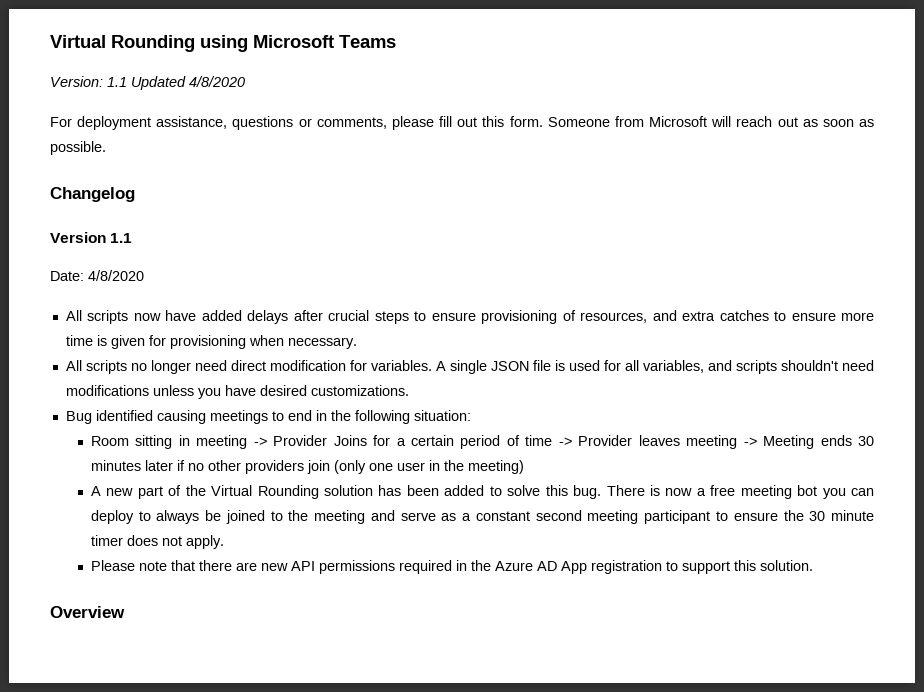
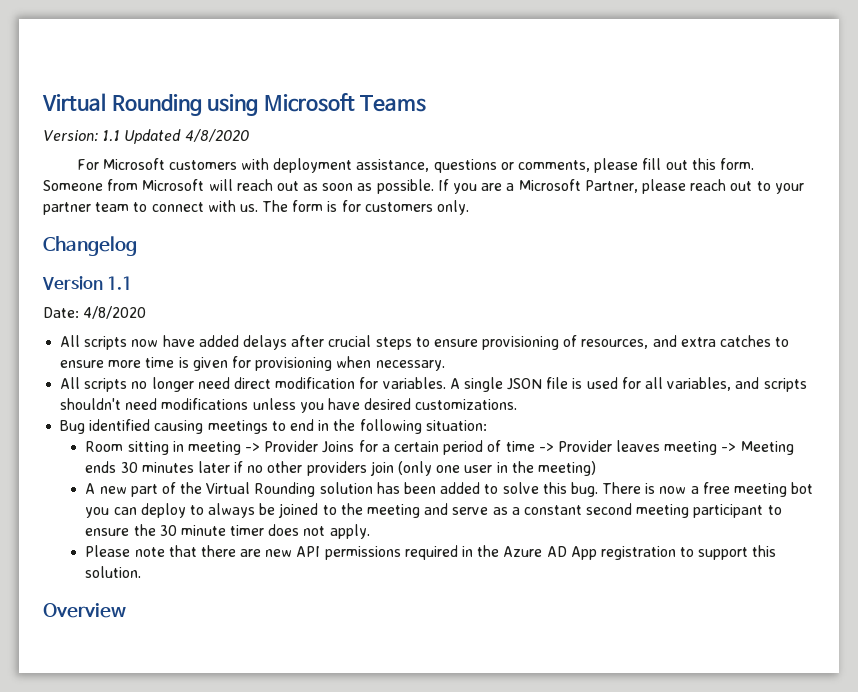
- For deployment assistance, questions or comments, please fill out this form.
+ For Microsoft customers with deployment assistance, questions or comments, please fill out this form.
+ If you are a Microsoft Partner, please reach out to your partner team to connect with us. The form is for customers only.

